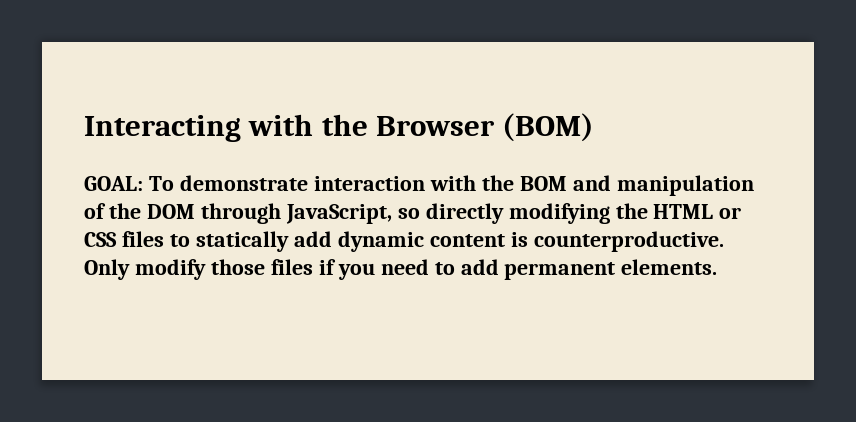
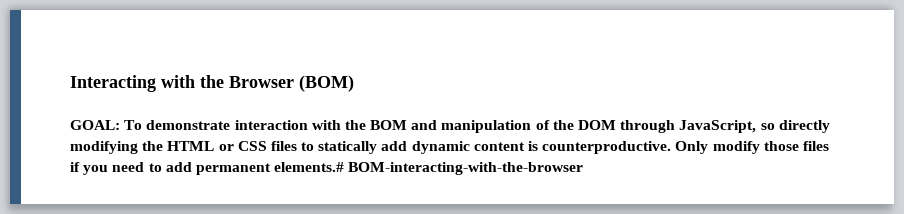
- Only modify those files if you need to add permanent elements.
+ Only modify those files if you need to add permanent elements.# BOM-interacting-with-the-browser

